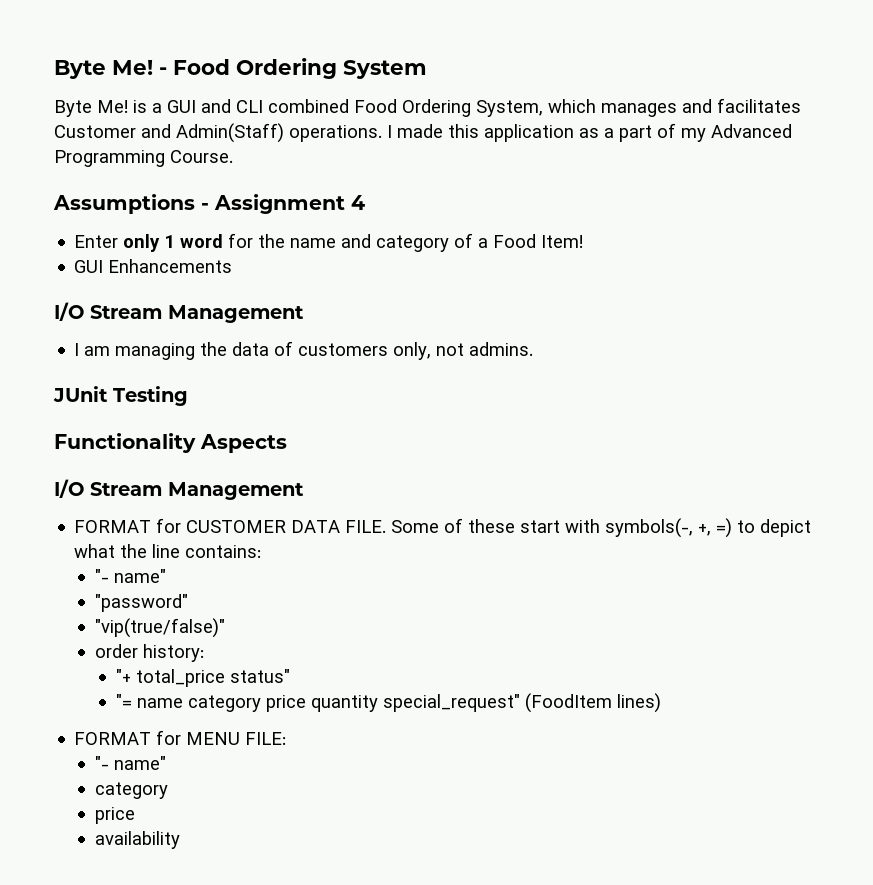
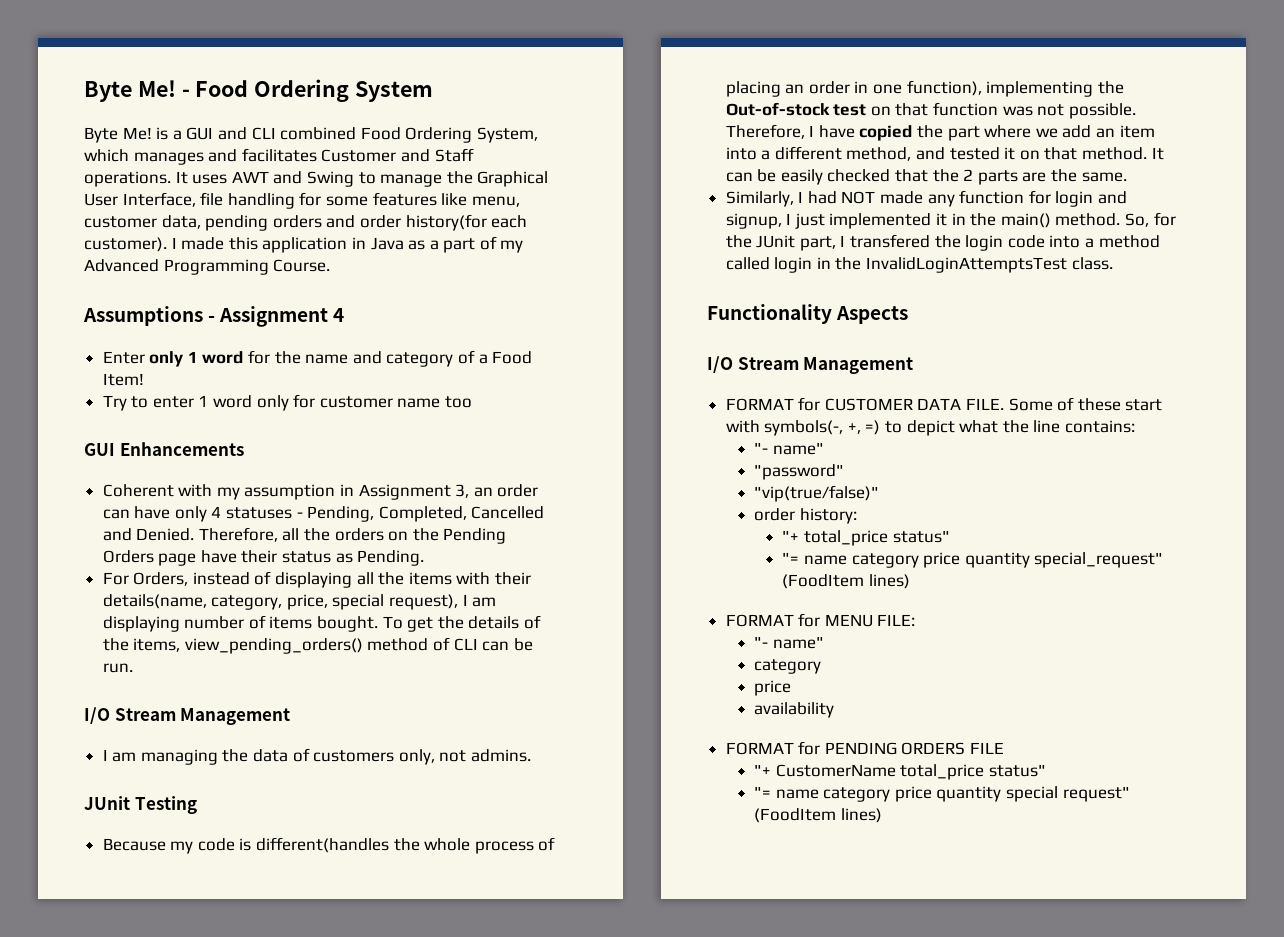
- Byte Me! is a GUI and CLI combined Food Ordering System, which manages and facilitates Customer and Admin(Staff) operations.
+ Byte Me! is a GUI and CLI combined Food Ordering System, which manages and facilitates Customer and Staff operations. It uses AWT and Swing to manage the Graphical User Interface, file handling for some features like menu, customer data, pending orders and order history(for each customer).
- I made this application as a part of my Advanced Programming Course.
+ I made this application in Java as a part of my Advanced Programming Course.
+ Try to enter 1 word only for customer name too
  GUI Enhancements
+ Coherent with my assumption in Assignment 3, an order can have only 4 statuses - Pending, Completed, Cancelled and Denied. Therefore, all the orders on the Pending Orders page have their status as Pending.
+ For Orders, instead of displaying all the items with their details(name, category, price, special request), I am displaying number of items bought. To get the details of the items, view_pending_orders() method of CLI can be run.
+ Because my code is different(handles the whole process of placing an order in one function), implementing the Out-of-stock test on that function was not possible. Therefore, I have copied the part where we add an item into a different method, and tested it on that method. It can be easily checked that the 2 parts are the same.
+ Similarly, I had NOT made any function for login and signup, I just implemented it in the main() method. So, for the JUnit part, I transfered the login code into a method called login in the InvalidLoginAttemptsTest class.
+ FORMAT for PENDING ORDERS FILE
+ "+ CustomerName total_price status"
+ "= name category price quantity special request" (FoodItem lines)

